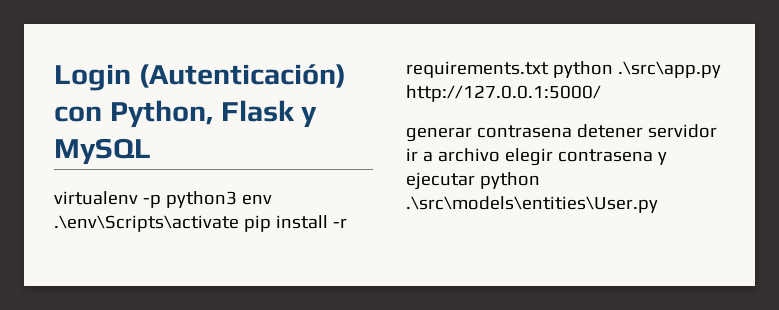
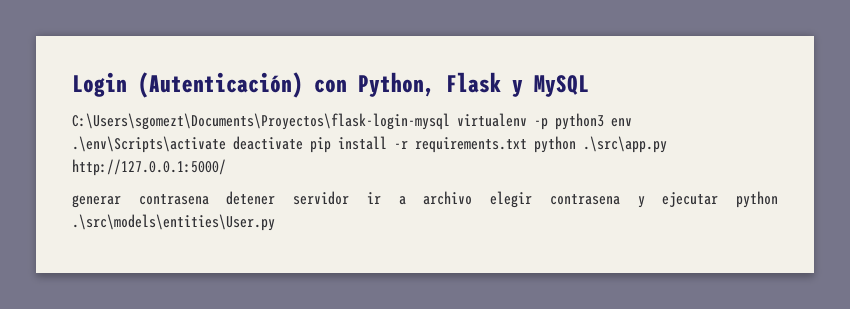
- virtualenv -p python3 env .\env\Scripts\activate pip install -r requirements.txt python .\src\app.py http://127.0.0.1:5000/
+ C:\Users\sgomezt\Documents\Proyectos\flask-login-mysql virtualenv -p python3 env .\env\Scripts\activate deactivate pip install -r requirements.txt python .\src\app.py http://127.0.0.1:5000/

